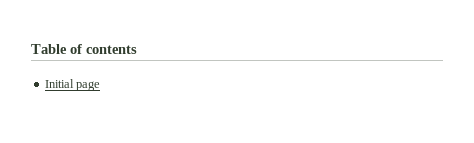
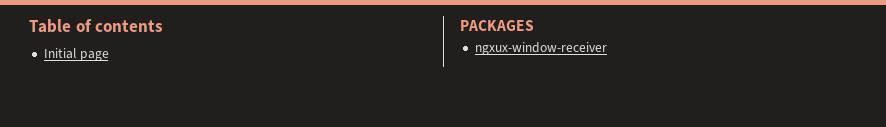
+ PACKAGES
+ ngxux-window-receiver

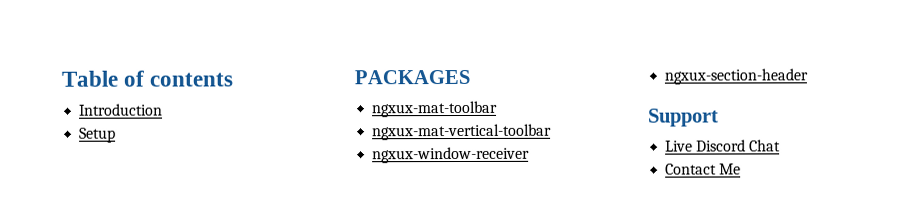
- Initial page
+ Introduction
+ Setup
+ ngxux-mat-toolbar
+ ngxux-mat-vertical-toolbar
+ ngxux-section-header
+ Support
+ Live Discord Chat
+ Contact Me

